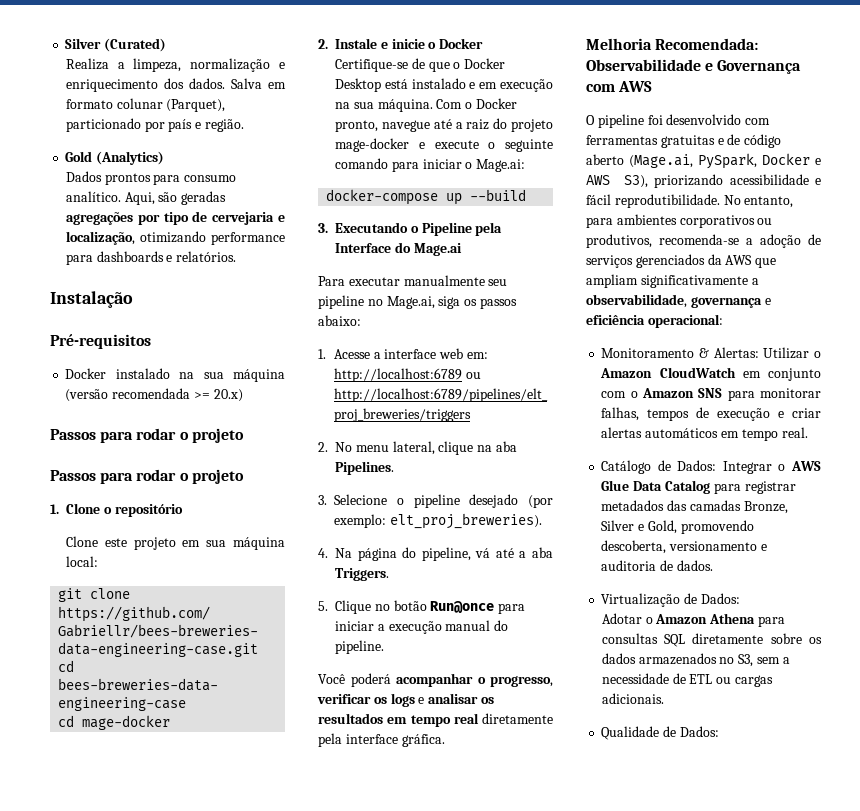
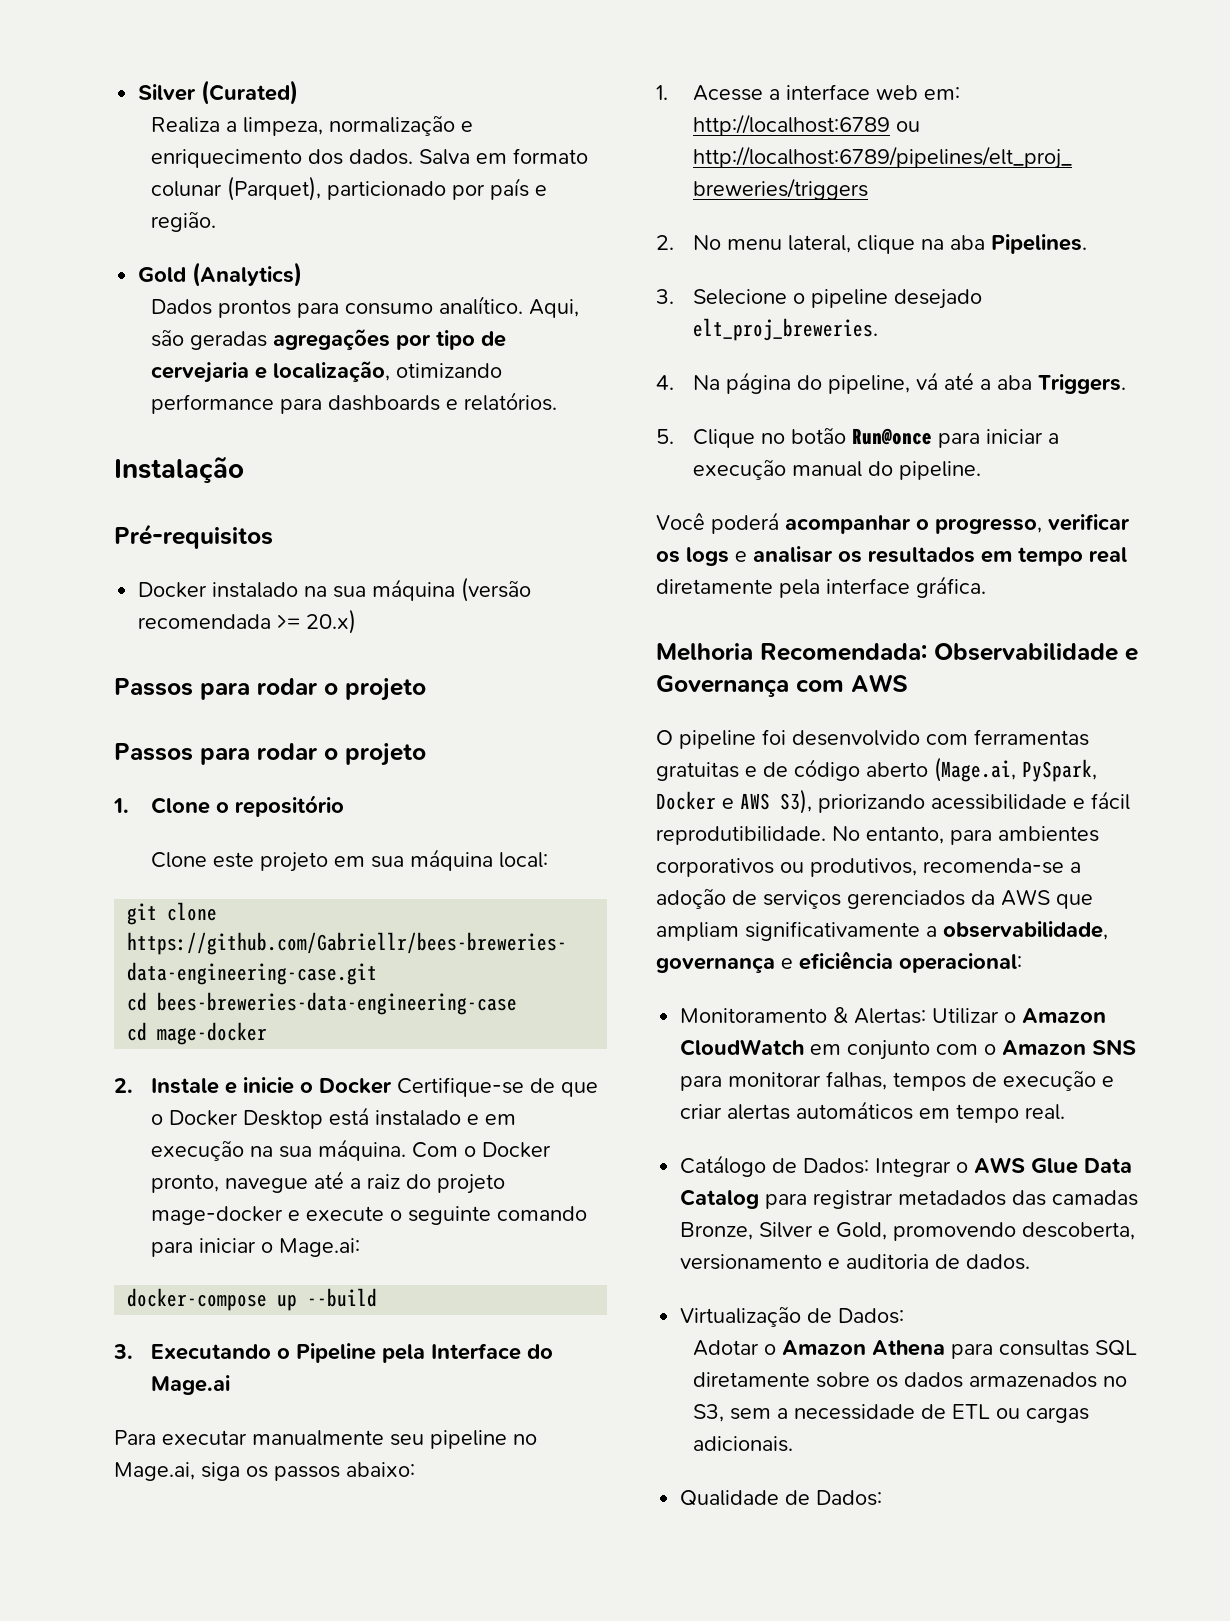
- 3. Selecione o pipeline desejado (por exemplo: elt_proj_breweries).
+ 3. Selecione o pipeline desejado elt_proj_breweries.

